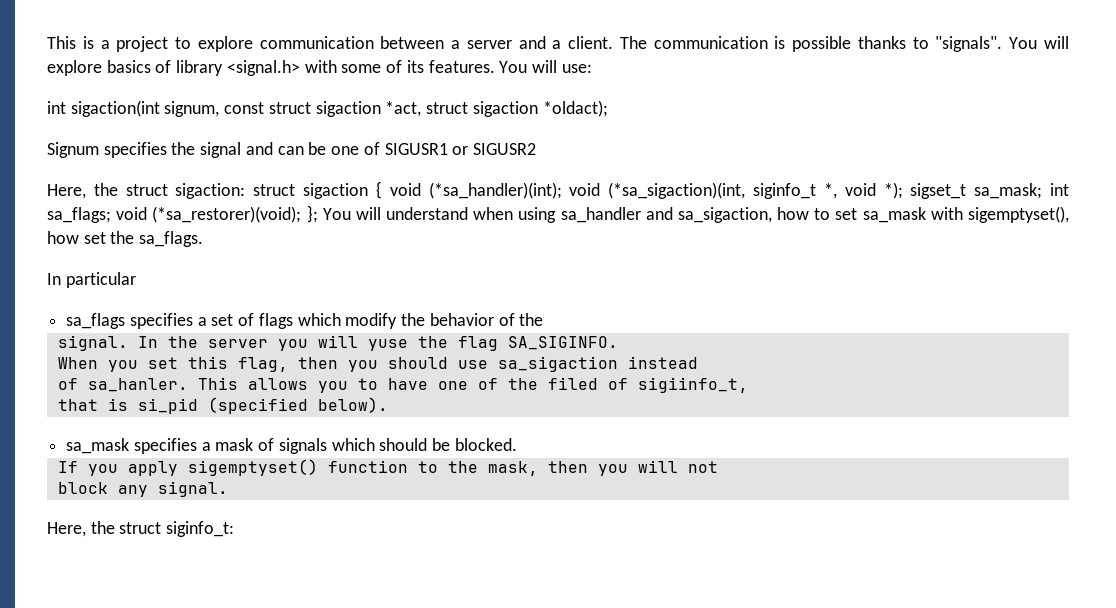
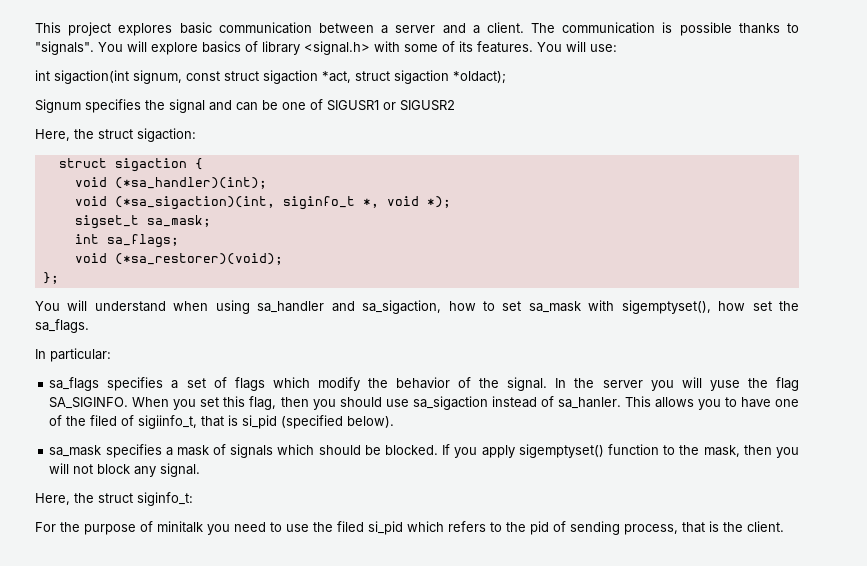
- This is a project to explore communication between a server and a client.
+ This project explores basic communication between a server and a client.
- Here, the struct sigaction: struct sigaction { void (*sa_handler)(int); void (*sa_sigaction)(int, siginfo_t *, void *); sigset_t sa_mask; int sa_flags; void (*sa_restorer)(void); }; You will understand when using sa_handler and sa_sigaction, how to set sa_mask with sigemptyset(), how set the sa_flags.
+ Here, the struct sigaction:
+ struct sigaction {
+ void (*sa_handler)(int);
+ void (*sa_sigaction)(int, siginfo_t *, void *);
+ sigset_t sa_mask;
+ int sa_flags;
+ void (*sa_restorer)(void);
+ };
+ You will understand when using sa_handler and sa_sigaction, how to set sa_mask with sigemptyset(), how set the sa_flags.
- In particular
+ In particular:
- sa_flags specifies a set of flags which modify the behavior of the
- signal.
+ sa_flags specifies a set of flags which modify the behavior of the signal.
- In the server you will yuse the flag SA_SIGINFO.
- When you set this flag, then you should use sa_sigaction instead
- of sa_hanler.
+ In the server you will yuse the flag SA_SIGINFO. When you set this flag, then you should use sa_sigaction instead of sa_hanler.
- This allows you to have one of the filed of sigiinfo_t,
- that is si_pid (specified below).
+ This allows you to have one of the filed of sigiinfo_t, that is si_pid (specified below).
- sa_mask specifies a mask of signals which should be blocked.
- If you apply sigemptyset() function to the mask, then you will not
- block any signal.
+ sa_mask specifies a mask of signals which should be blocked. If you apply sigemptyset() function to the mask, then you will not block any signal.
+ For the purpose of minitalk you need to use the filed si_pid which refers to the pid of sending process, that is the client.

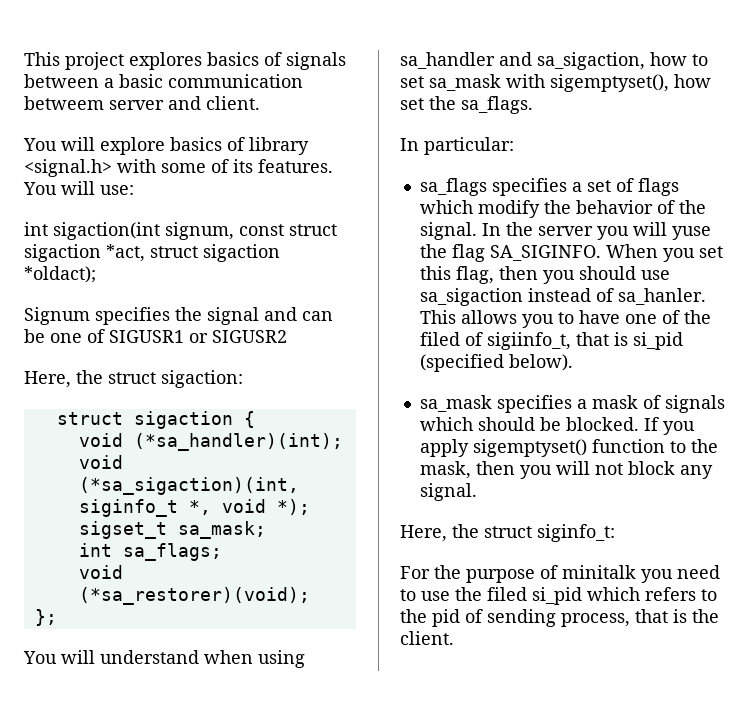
- This project explores basic communication between a server and a client. The communication is possible thanks to "signals". You will explore basics of library <signal.h> with some of its features.
+ This project explores basics of signals between a basic communication betweem server and client.
+ You will explore basics of library <signal.h> with some of its features.

